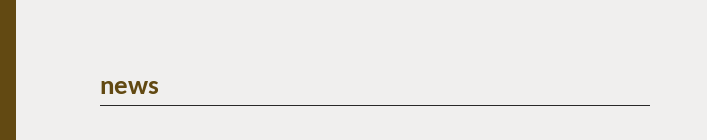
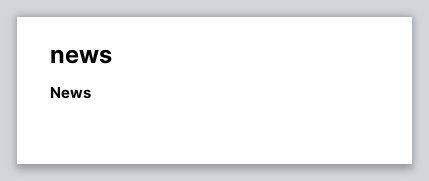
+ News

